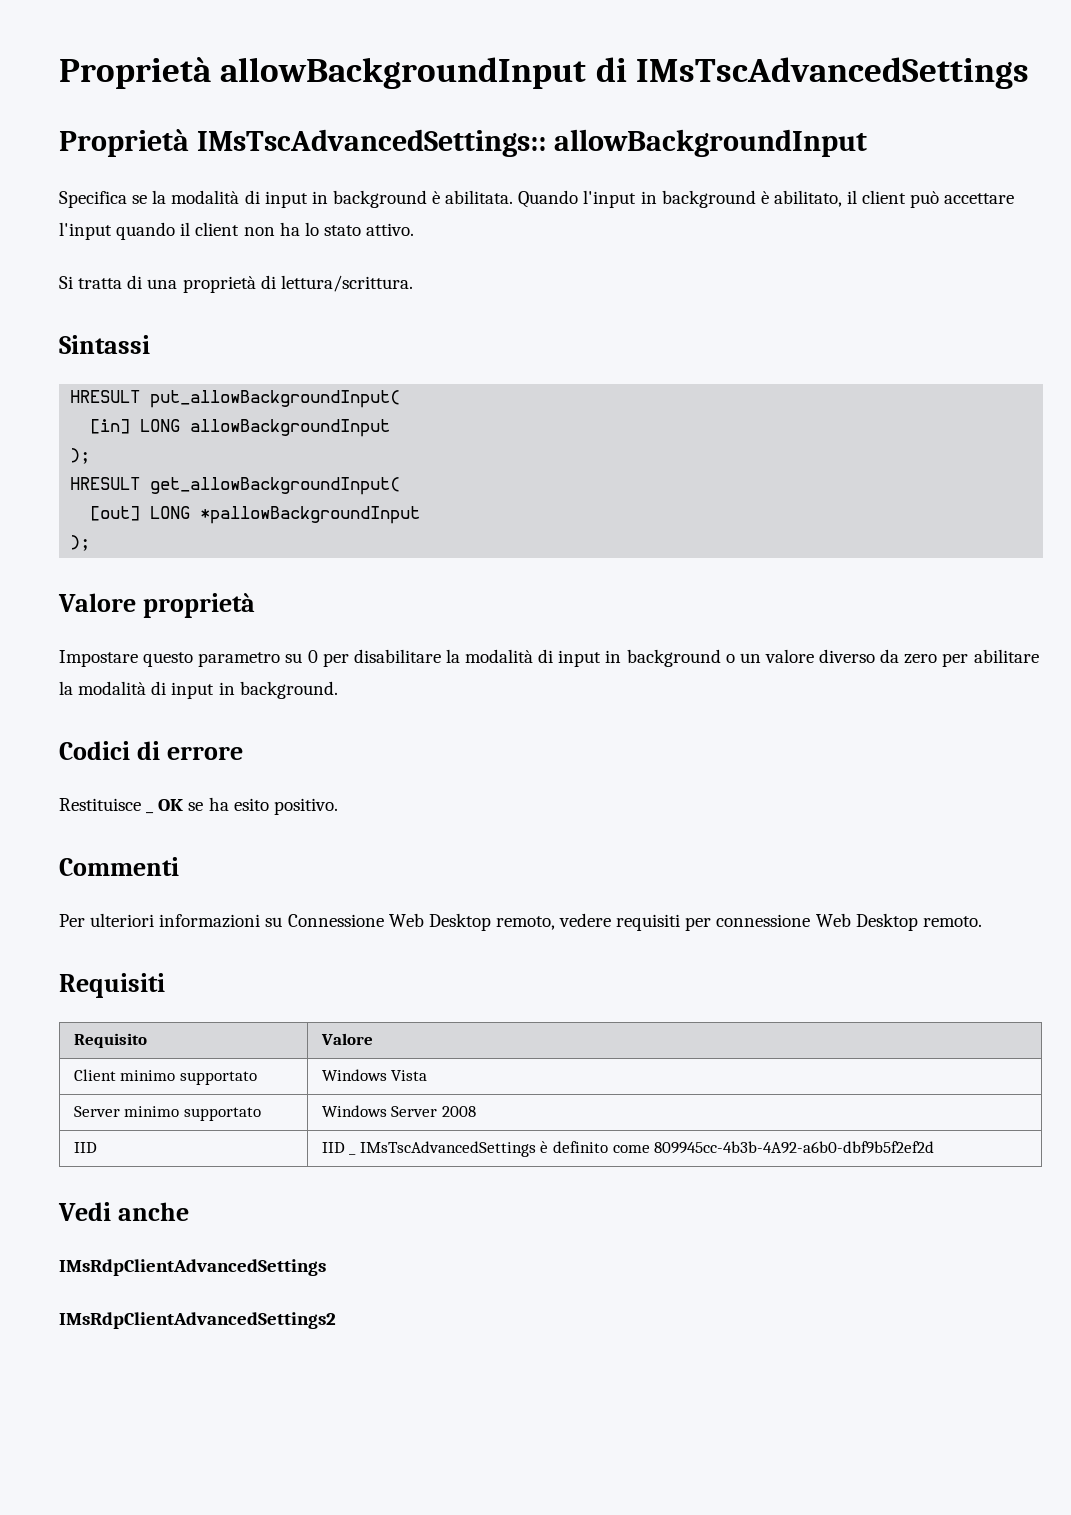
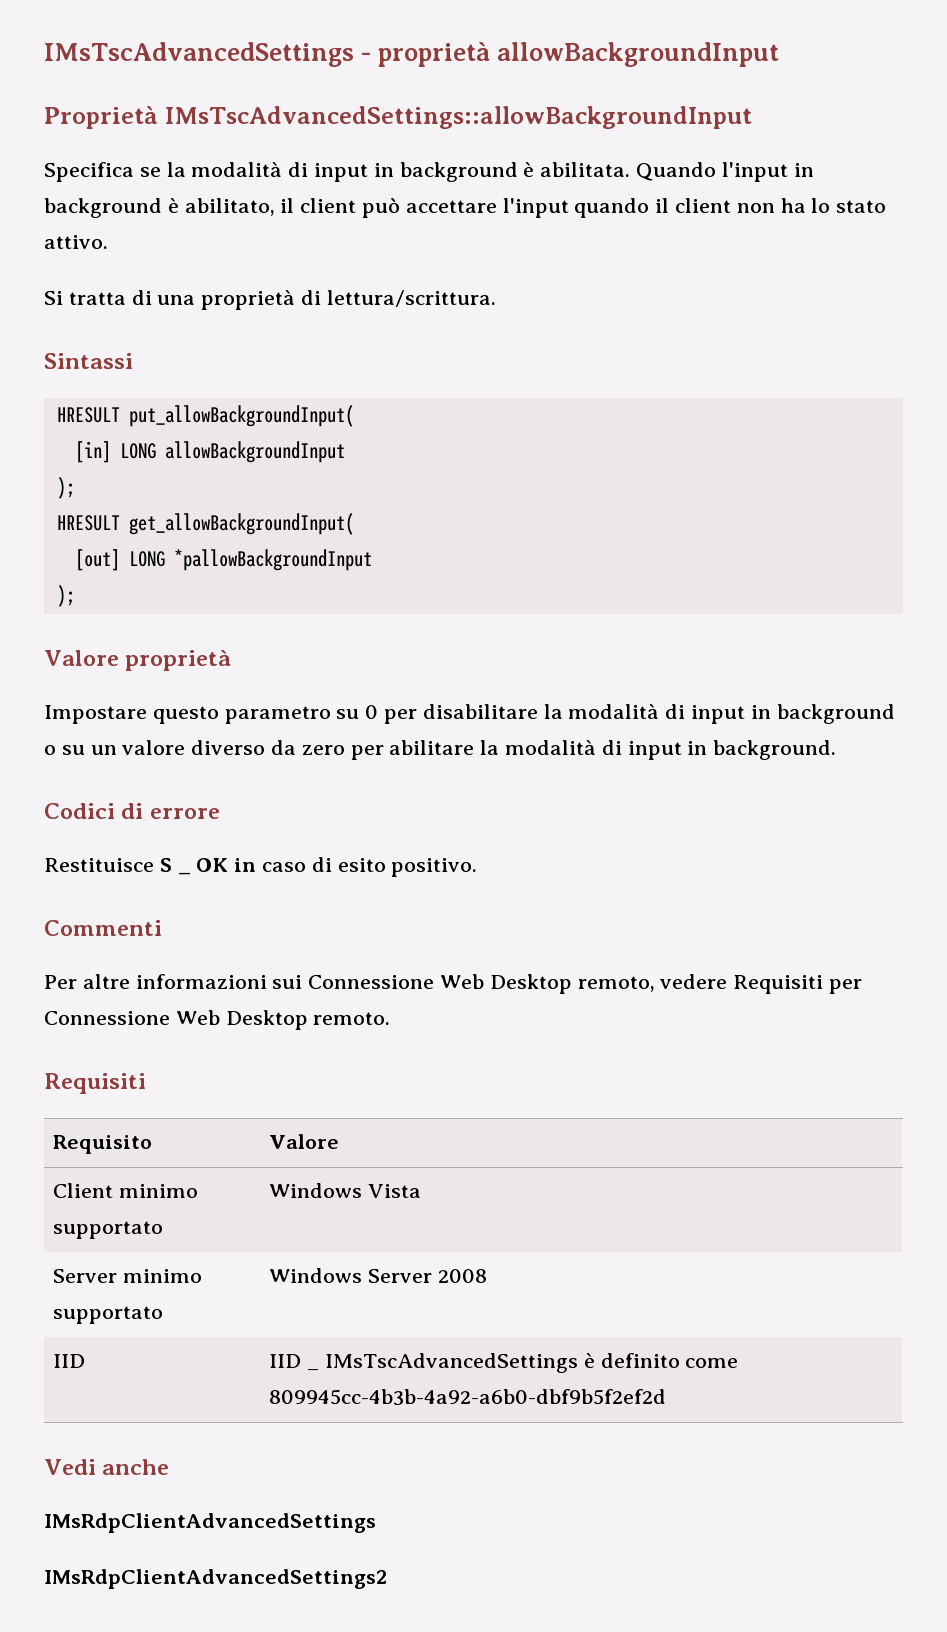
- Proprietà allowBackgroundInput di IMsTscAdvancedSettings
- Proprietà IMsTscAdvancedSettings:: allowBackgroundInput
+ IMsTscAdvancedSettings - proprietà allowBackgroundInput
+ Proprietà IMsTscAdvancedSettings::allowBackgroundInput
- Impostare questo parametro su 0 per disabilitare la modalità di input in background o un valore diverso da zero per abilitare la modalità di input in background.
+ Impostare questo parametro su 0 per disabilitare la modalità di input in background o su un valore diverso da zero per abilitare la modalità di input in background.
- Restituisce _ OK se ha esito positivo.
+ Restituisce S _ OK in caso di esito positivo.
- Per ulteriori informazioni su Connessione Web Desktop remoto, vedere requisiti per connessione Web Desktop remoto.
+ Per altre informazioni sui Connessione Web Desktop remoto, vedere Requisiti per Connessione Web Desktop remoto.
- IID | IID _ IMsTscAdvancedSettings è definito come 809945cc-4b3b-4A92-a6b0-dbf9b5f2ef2d
+ IID | IID _ IMsTscAdvancedSettings è definito come 809945cc-4b3b-4a92-a6b0-dbf9b5f2ef2d

